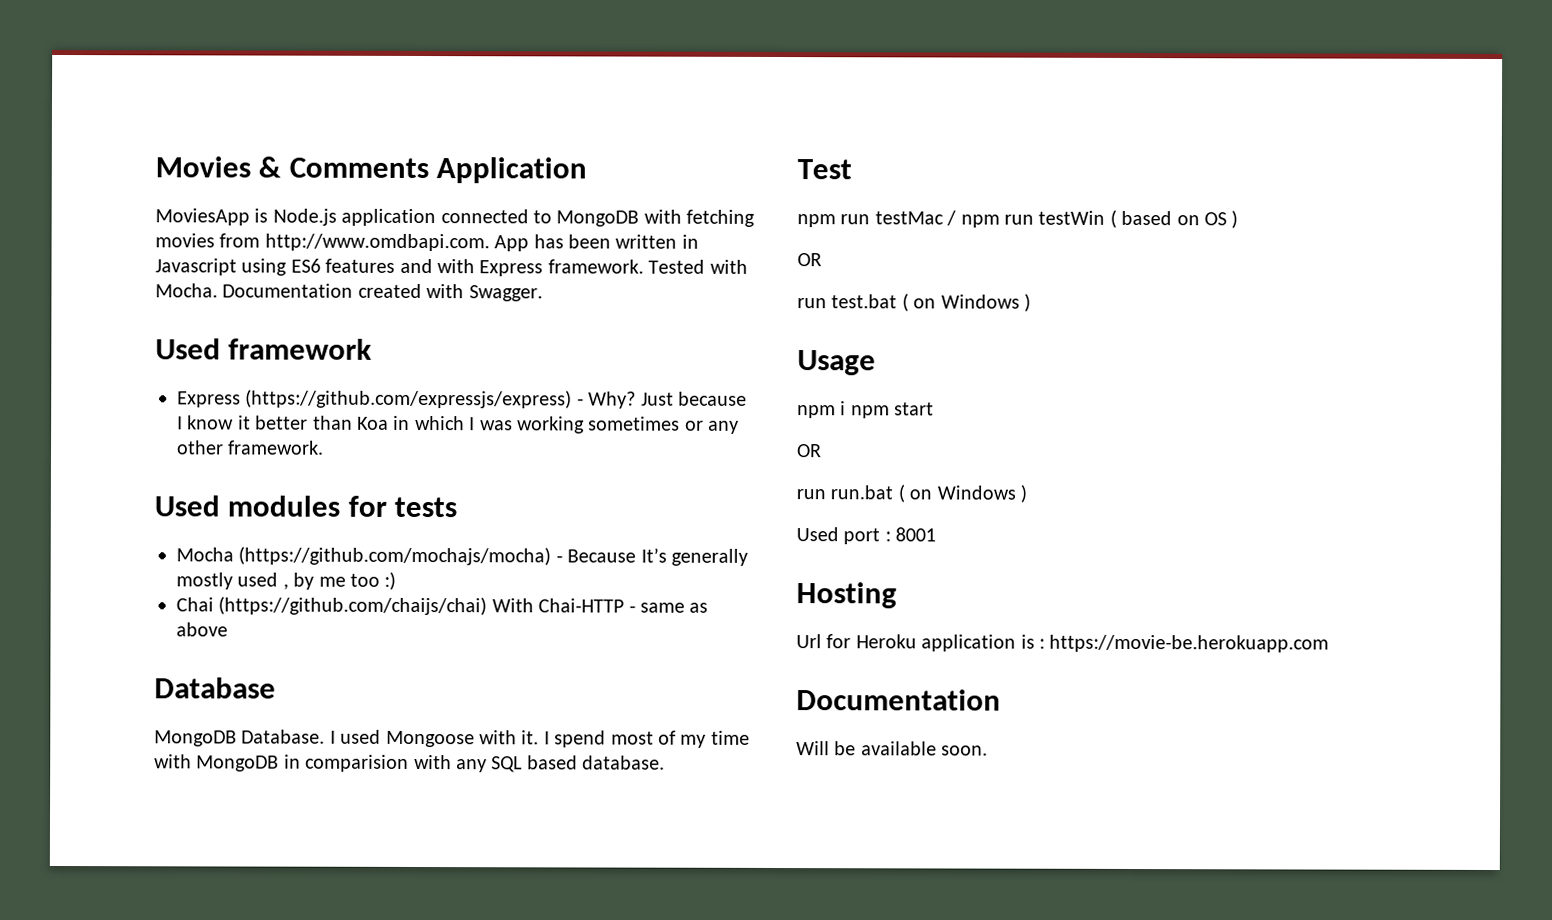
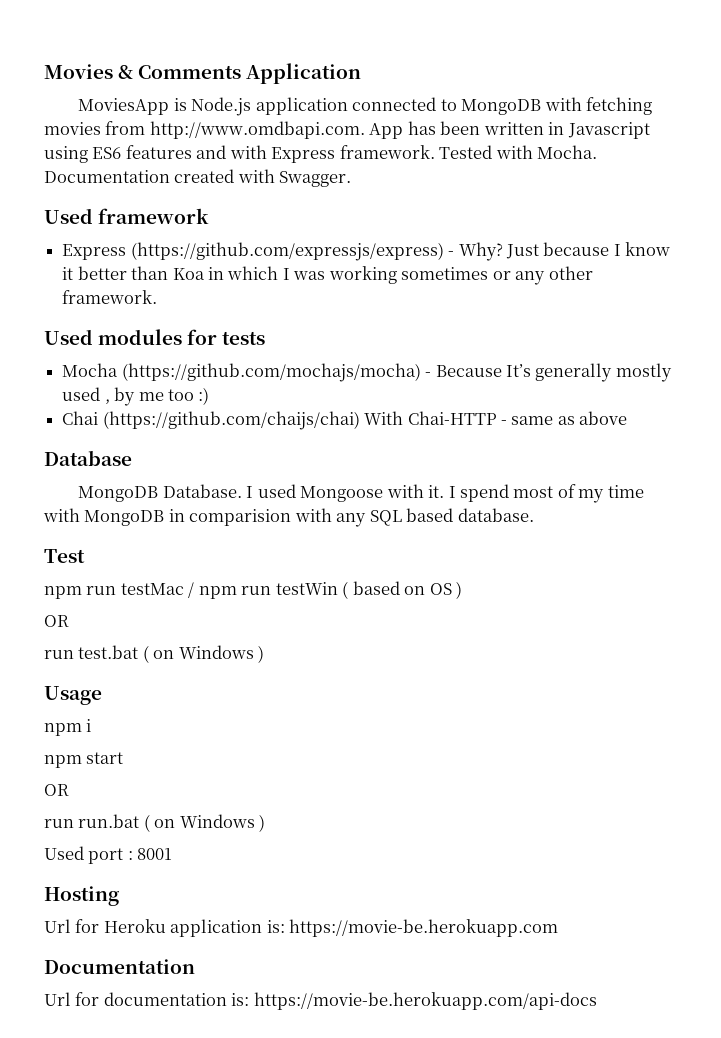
- npm i npm start
+ npm i
+ npm start
- Url for Heroku application is : https://movie-be.herokuapp.com
+ Url for Heroku application is: https://movie-be.herokuapp.com
- Will be available soon.
+ Url for documentation is: https://movie-be.herokuapp.com/api-docs

